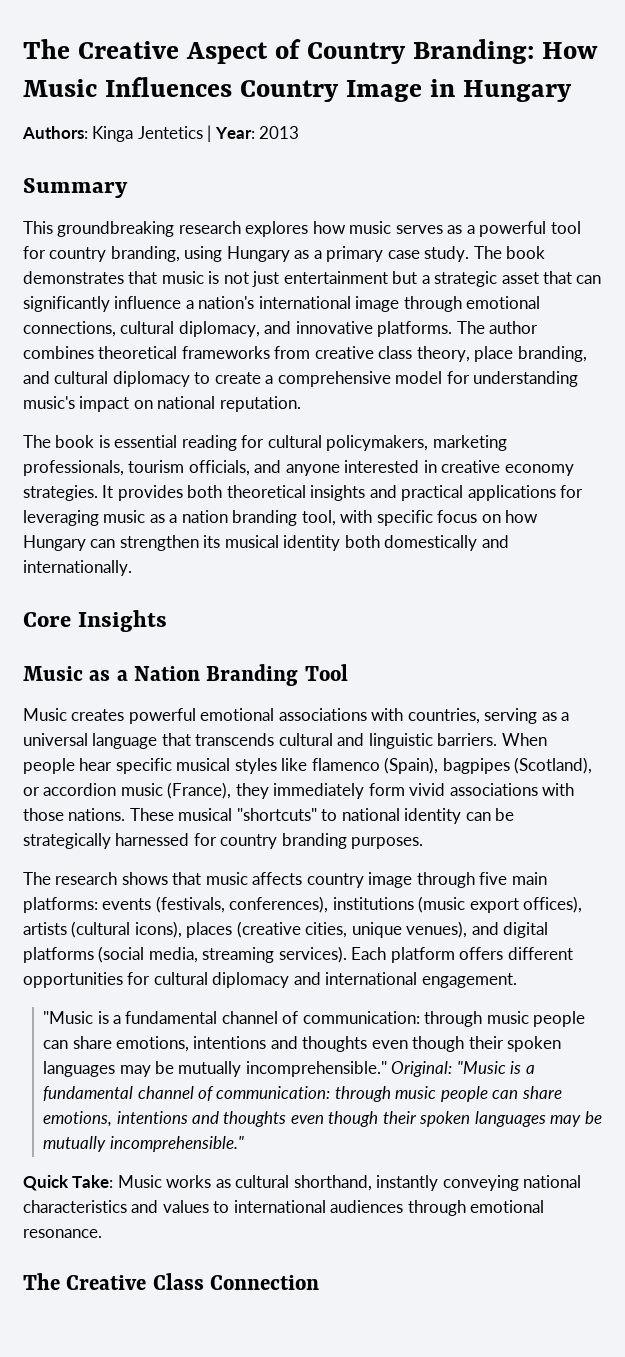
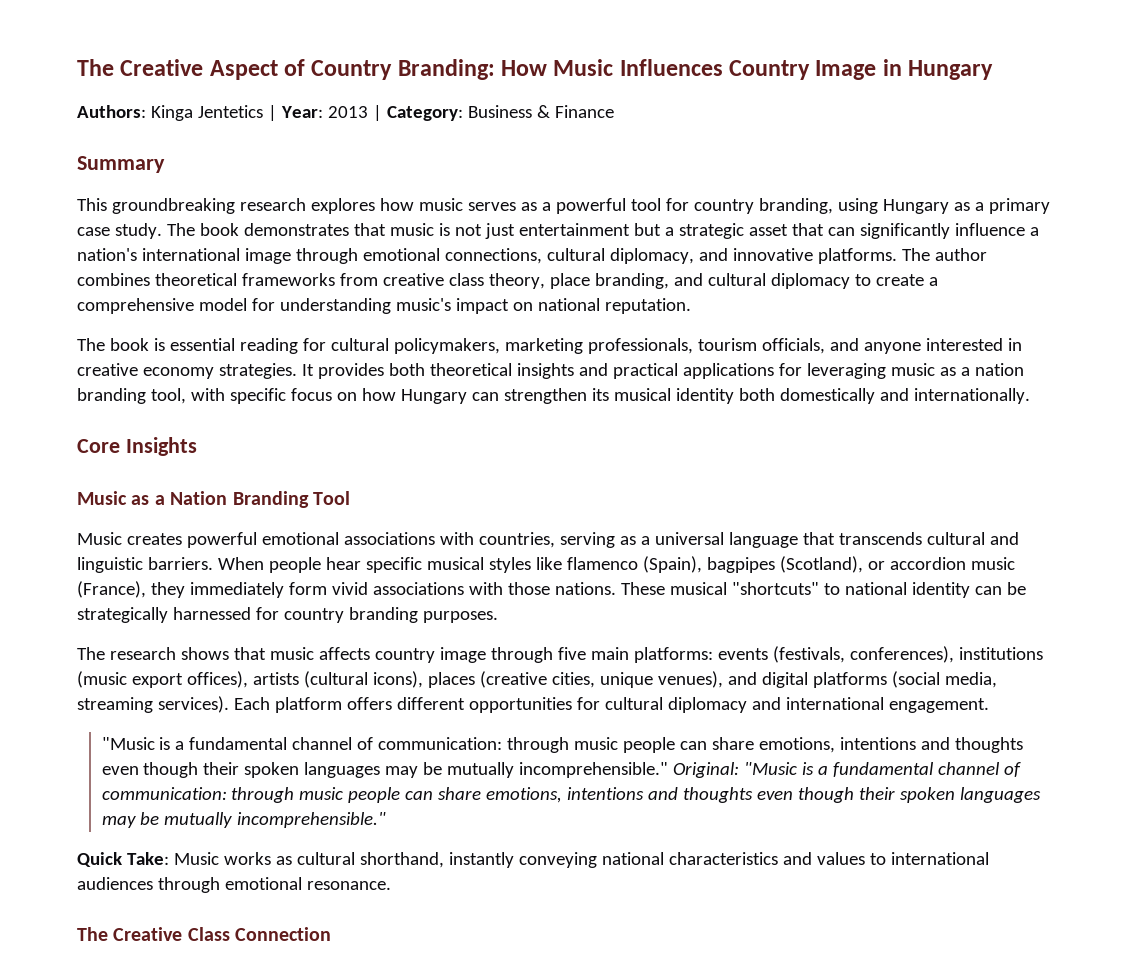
- Authors: Kinga Jentetics | Year: 2013
+ Authors: Kinga Jentetics | Year: 2013 | Category: Business & Finance

